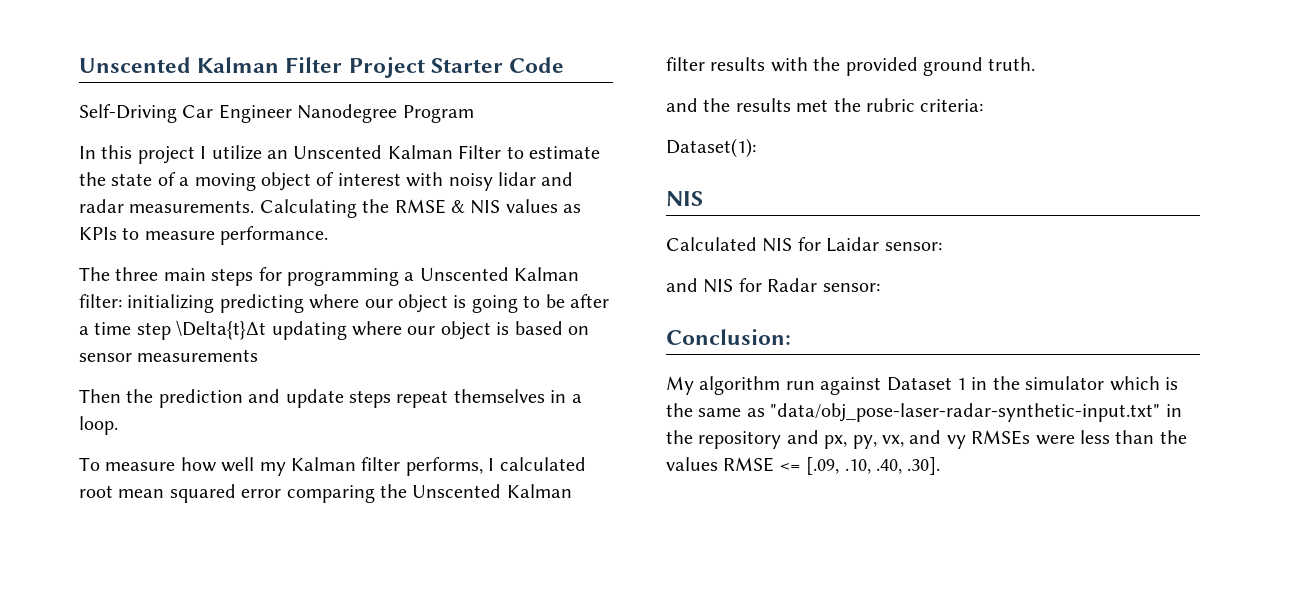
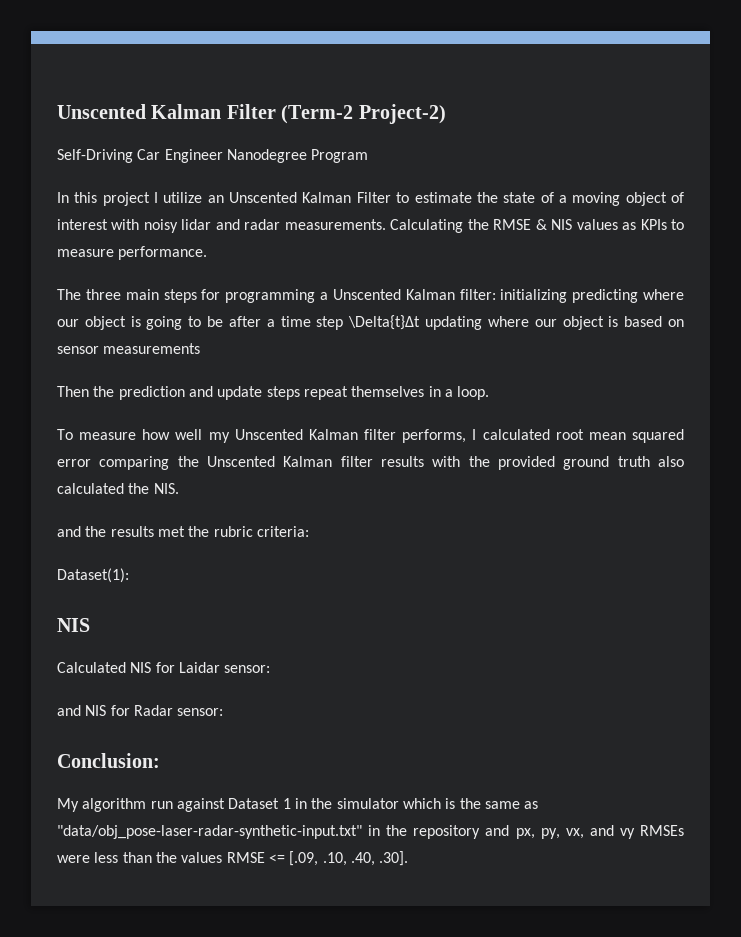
- Unscented Kalman Filter Project Starter Code
+ Unscented Kalman Filter (Term-2 Project-2)
- To measure how well my Kalman filter performs, I calculated root mean squared error comparing the Unscented Kalman filter results with the provided ground truth.
+ To measure how well my Unscented Kalman filter performs, I calculated root mean squared error comparing the Unscented Kalman filter results with the provided ground truth also calculated the NIS.

